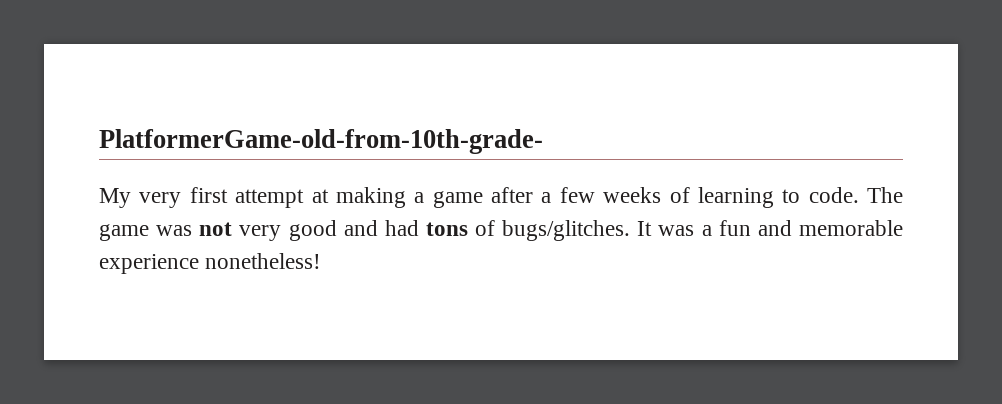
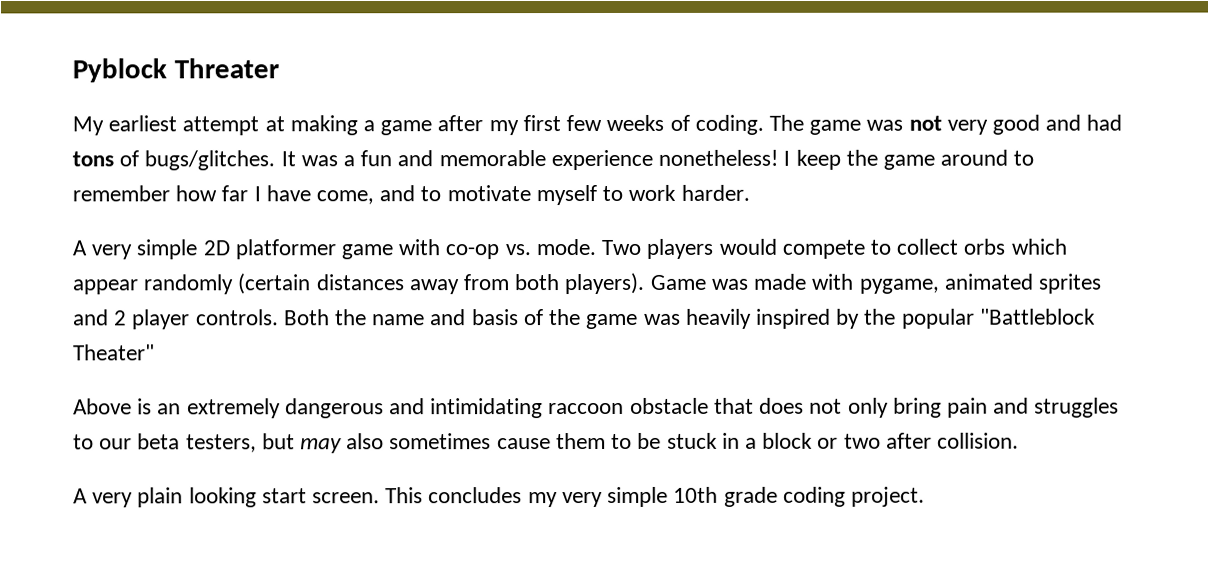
- PlatformerGame-old-from-10th-grade-
+ Pyblock Threater
- My very first attempt at making a game after a few weeks of learning to code.
+ My earliest attempt at making a game after my first few weeks of coding.
+ I keep the game around to remember how far I have come, and to motivate myself to work harder.
+ A very simple 2D platformer game with co-op vs. mode. Two players would compete to collect orbs which appear randomly (certain distances away from both players). Game was made with pygame, animated sprites and 2 player controls. Both the name and basis of the game was heavily inspired by the popular "Battleblock Theater"
+ Above is an extremely dangerous and intimidating raccoon obstacle that does not only bring pain and struggles to our beta testers, but may also sometimes cause them to be stuck in a block or two after collision.
+ A very plain looking start screen. This concludes my very simple 10th grade coding project.

